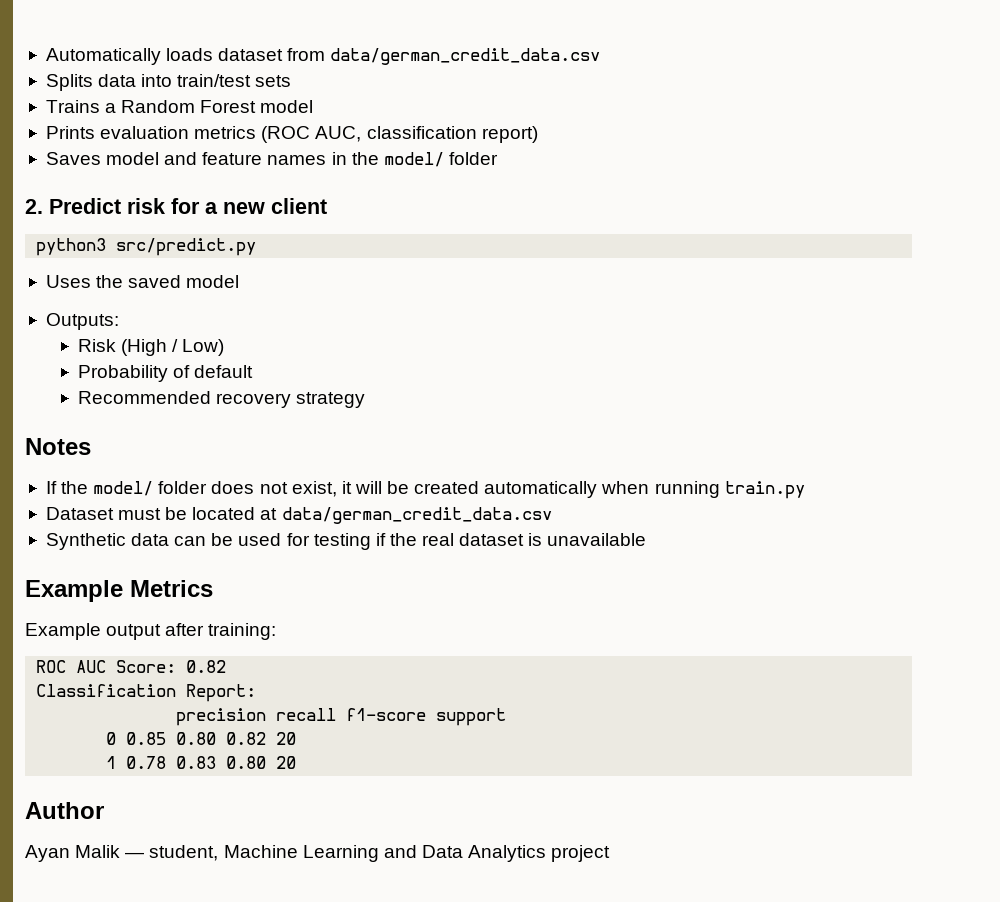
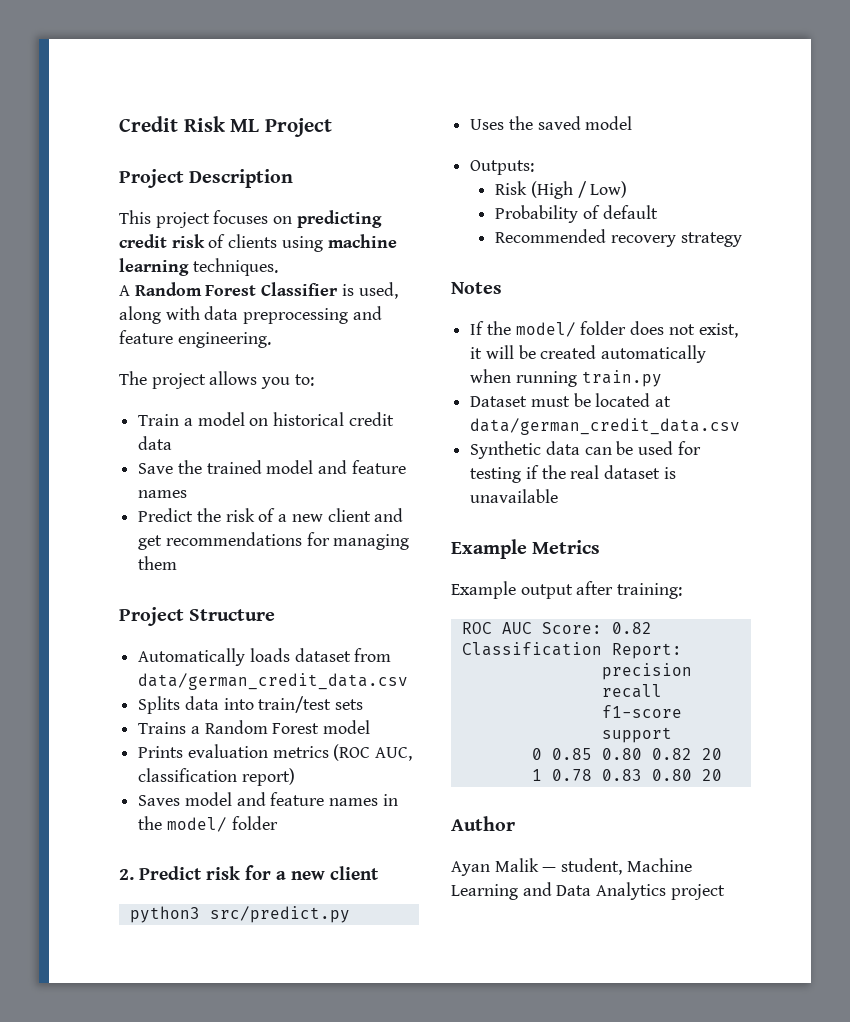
+ Credit Risk ML Project
+ Project Description
+ This project focuses on predicting credit risk of clients using machine learning techniques.
+ A Random Forest Classifier is used, along with data preprocessing and feature engineering.
+ The project allows you to:
+ Train a model on historical credit data
+ Save the trained model and feature names
+ Predict the risk of a new client and get recommendations for managing them
+ Project Structure

